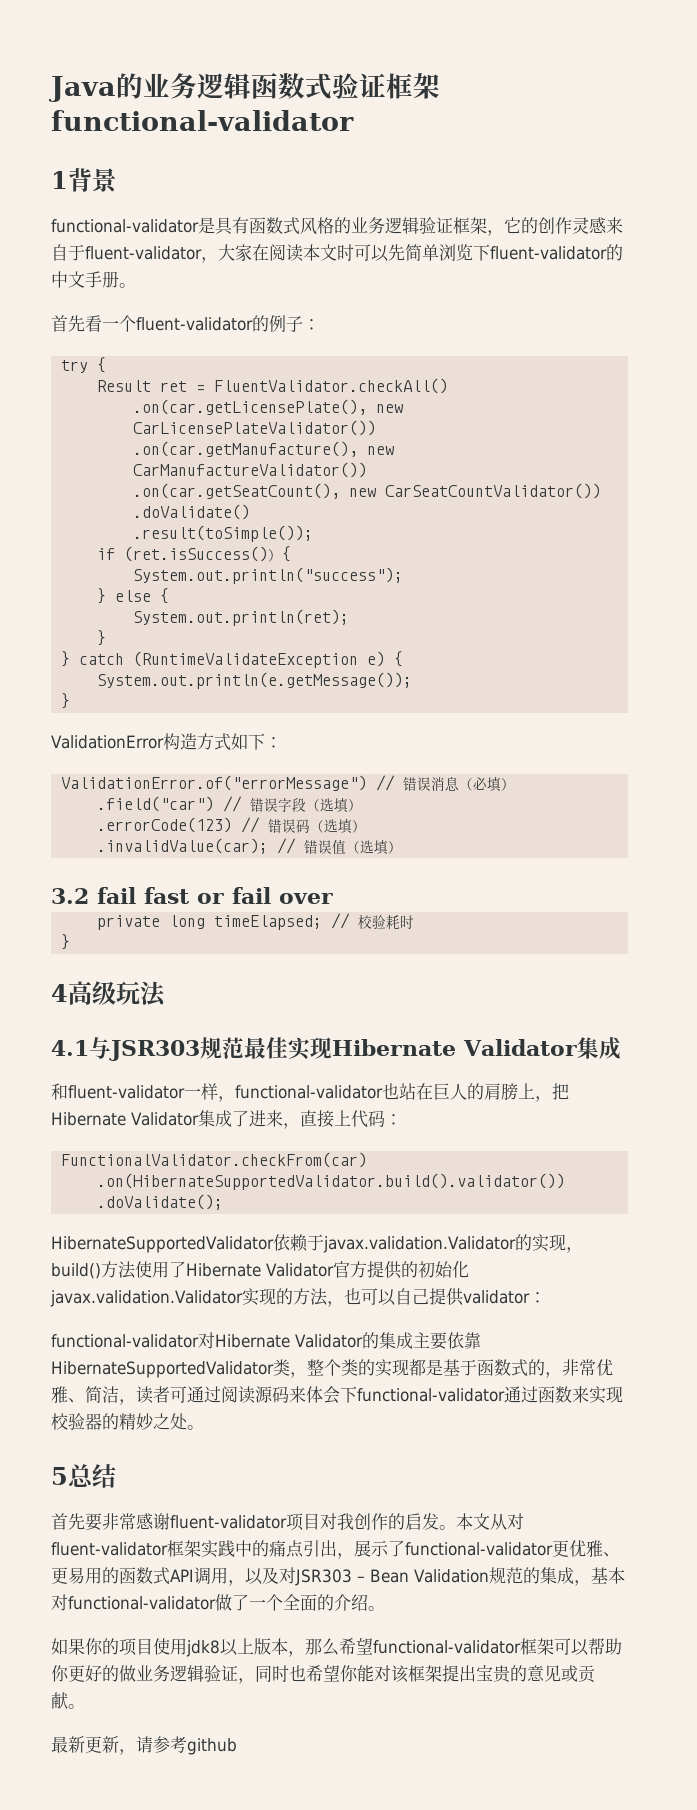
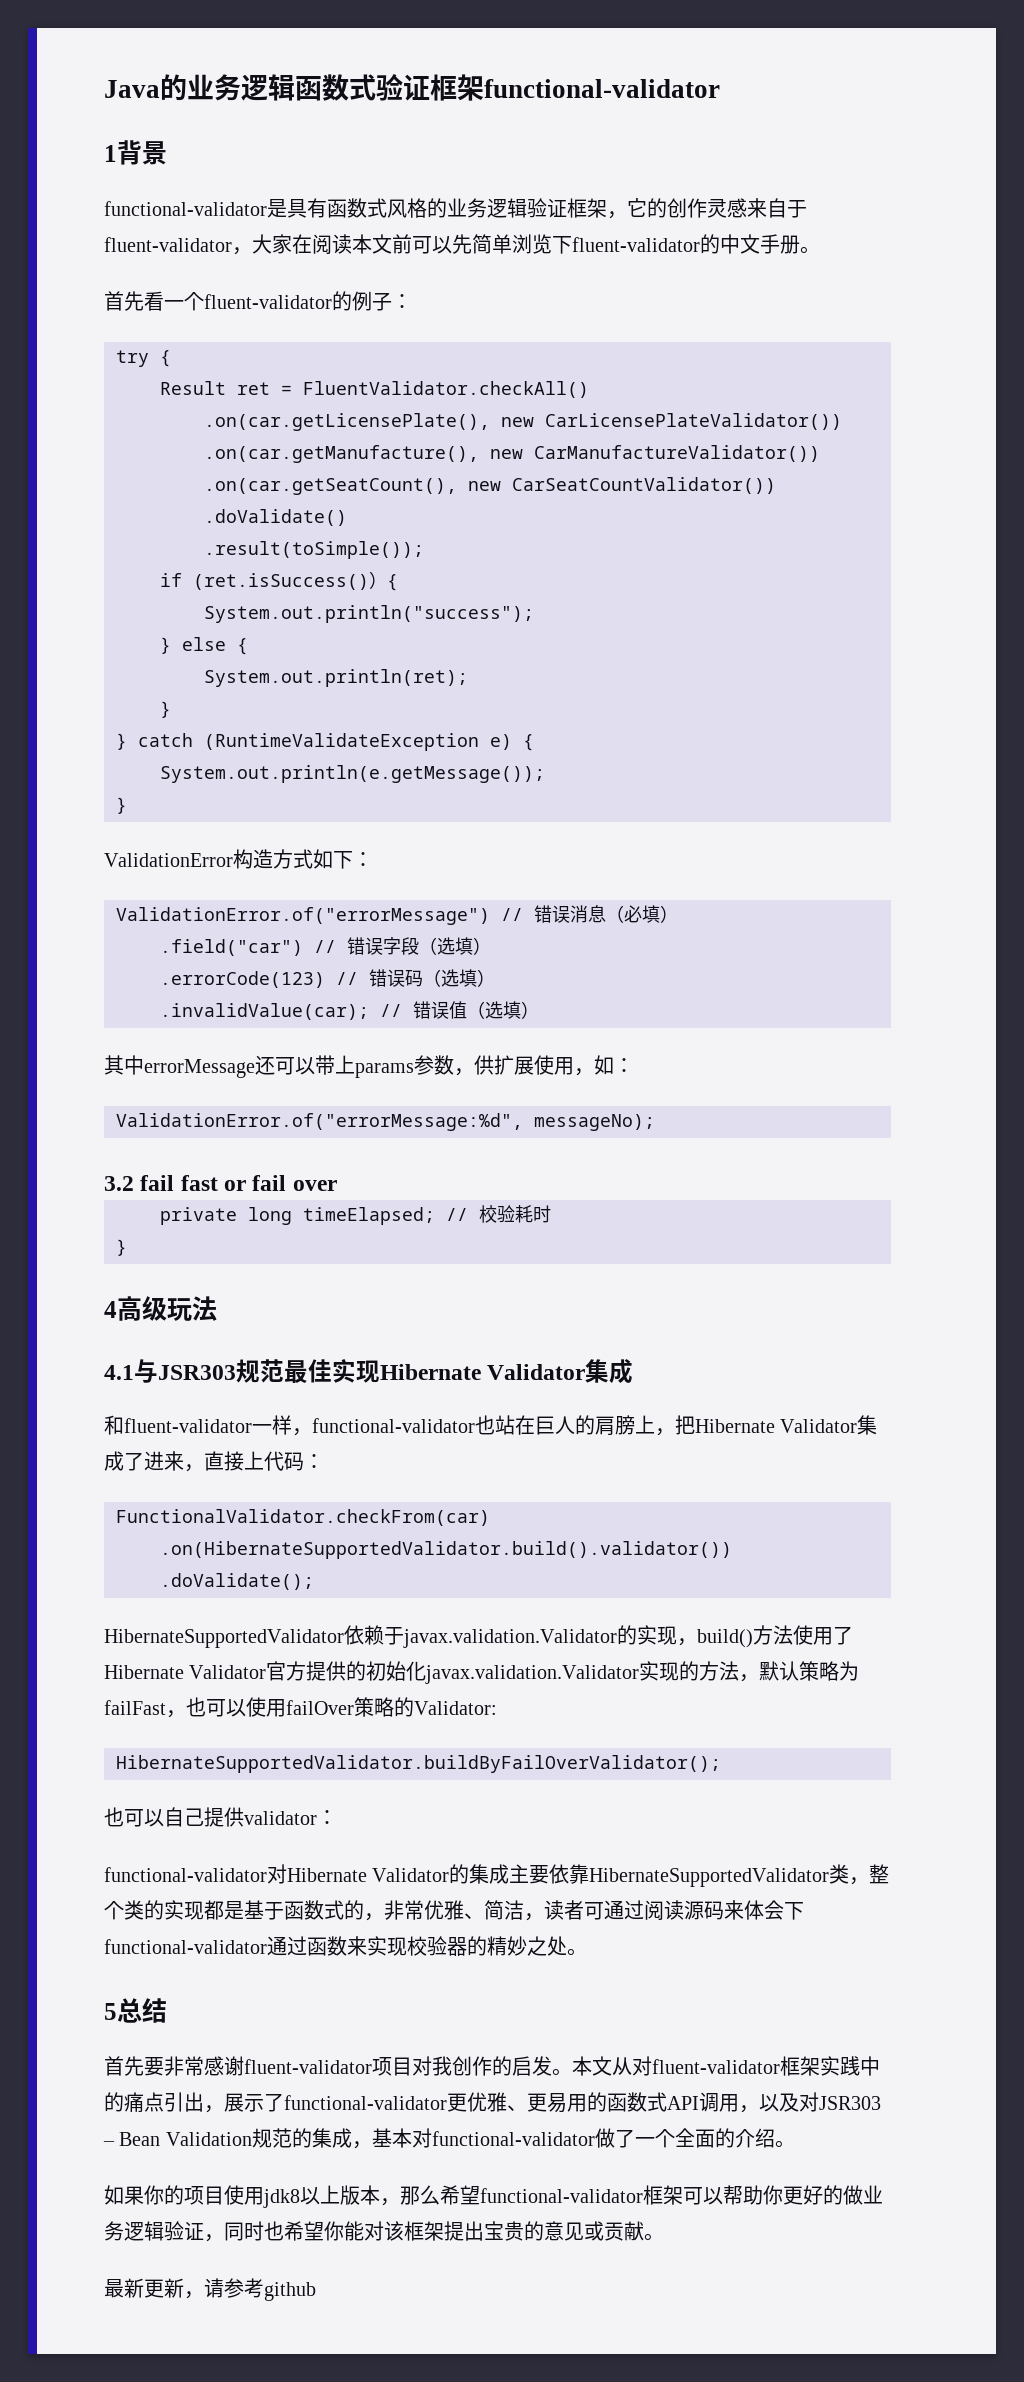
- functional-validator是具有函数式风格的业务逻辑验证框架，它的创作灵感来自于fluent-validator，大家在阅读本文时可以先简单浏览下fluent-validator的中文手册。
+ functional-validator是具有函数式风格的业务逻辑验证框架，它的创作灵感来自于fluent-validator，大家在阅读本文前可以先简单浏览下fluent-validator的中文手册。
+ 其中errorMessage还可以带上params参数，供扩展使用，如：
+ ValidationError.of("errorMessage:%d", messageNo);
- HibernateSupportedValidator依赖于javax.validation.Validator的实现，build()方法使用了Hibernate Validator官方提供的初始化javax.validation.Validator实现的方法，也可以自己提供validator：
+ HibernateSupportedValidator依赖于javax.validation.Validator的实现，build()方法使用了Hibernate Validator官方提供的初始化javax.validation.Validator实现的方法，默认策略为failFast，也可以使用failOver策略的Validator:
+ HibernateSupportedValidator.buildByFailOverValidator();
+ 也可以自己提供validator：

